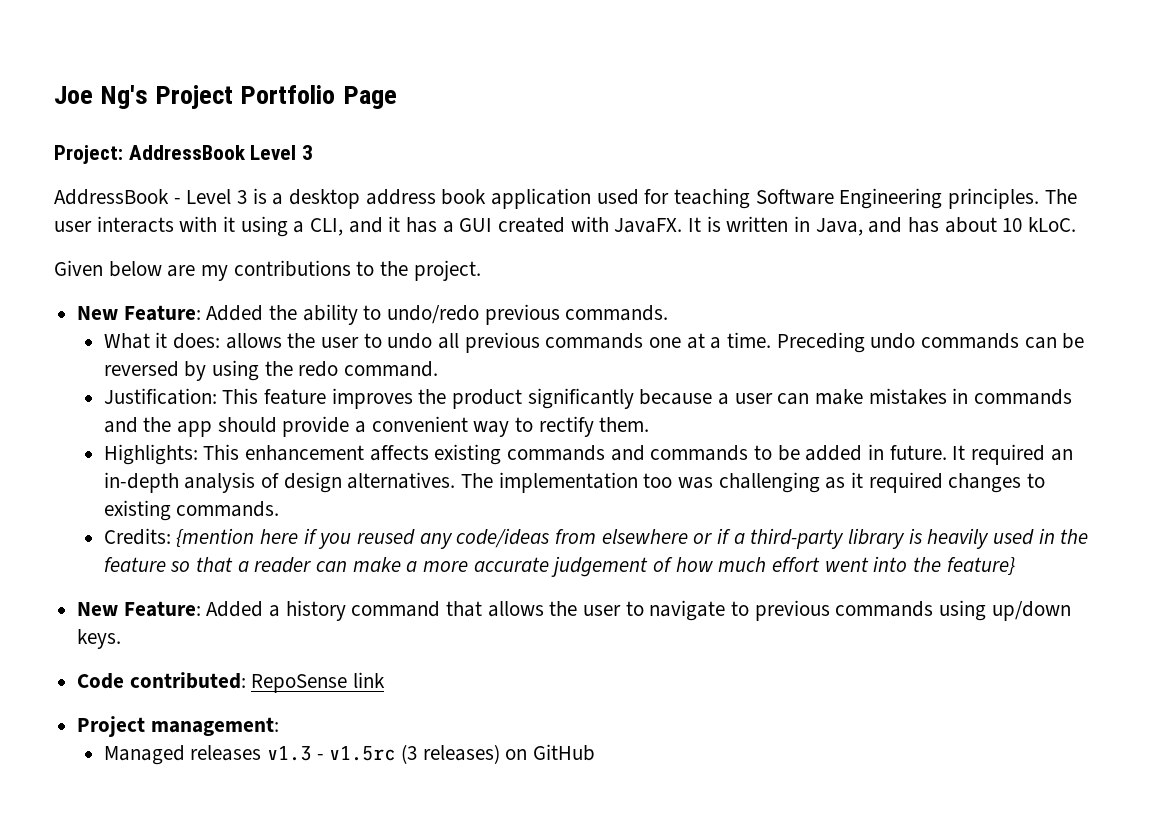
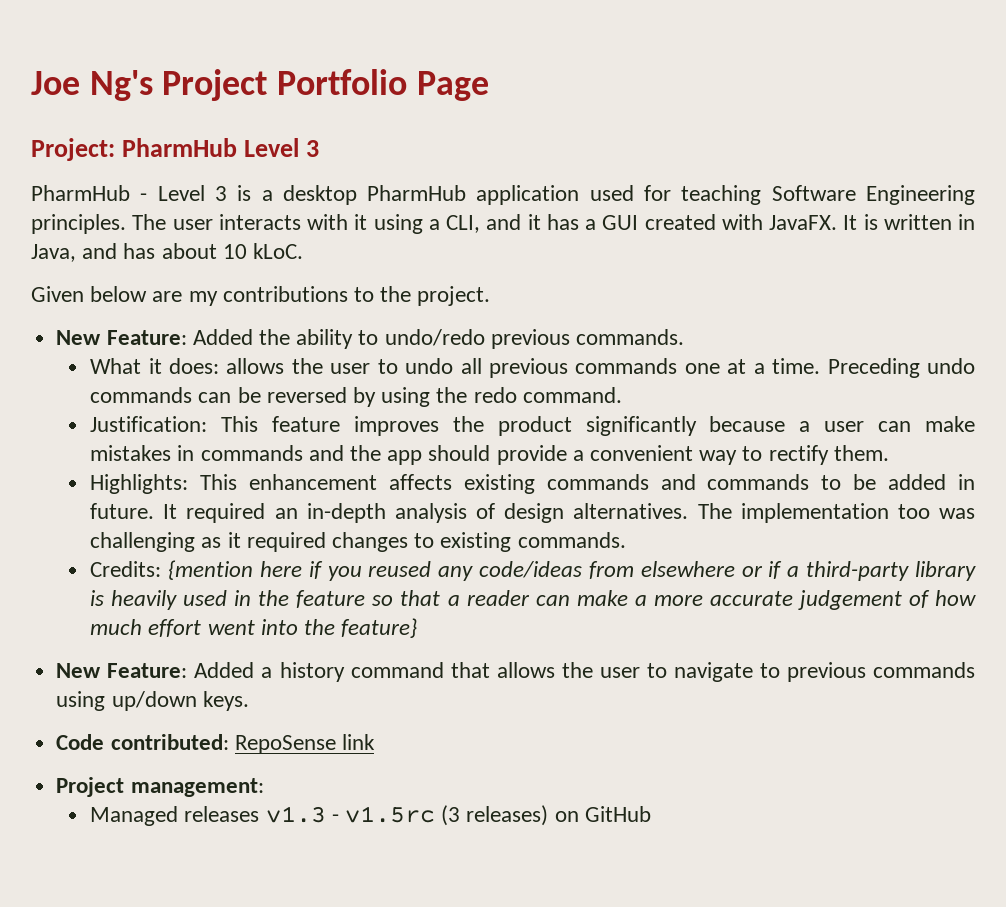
- Project: AddressBook Level 3
+ Project: PharmHub Level 3
- AddressBook - Level 3 is a desktop address book application used for teaching Software Engineering principles.
+ PharmHub - Level 3 is a desktop PharmHub application used for teaching Software Engineering principles.

